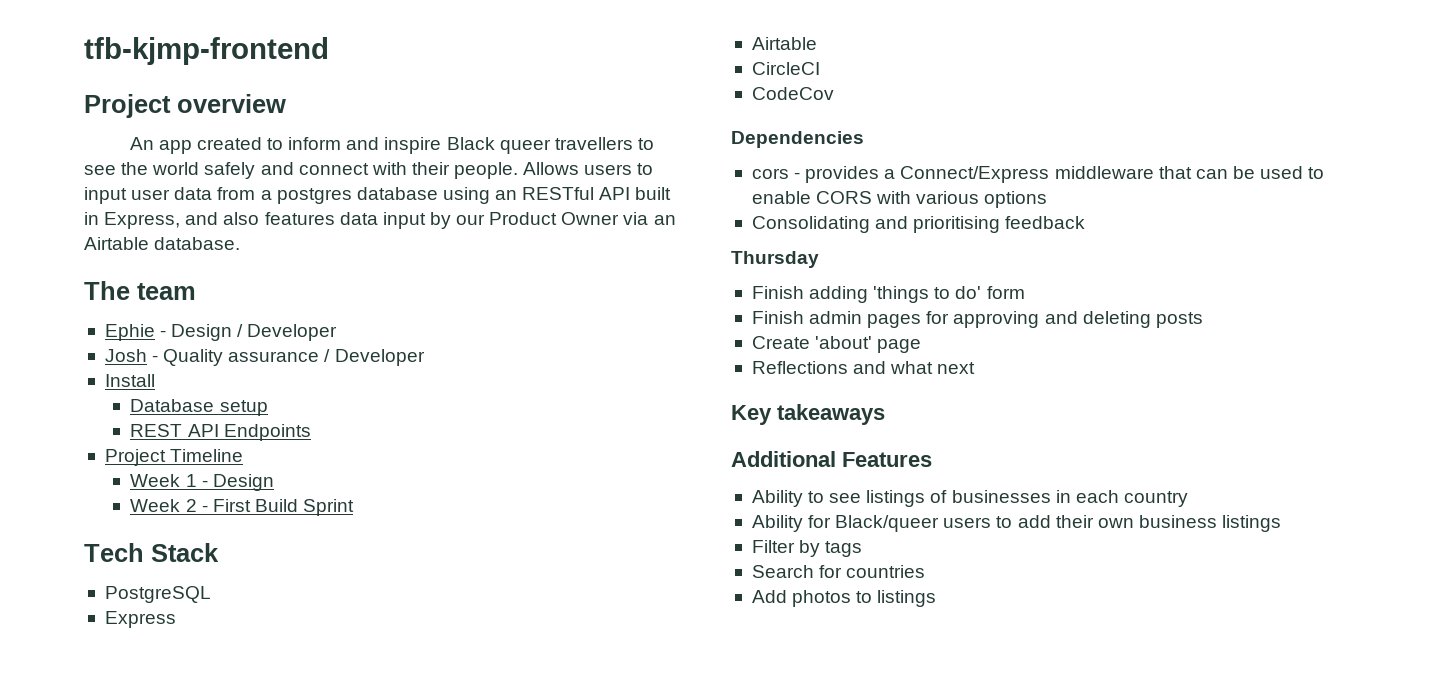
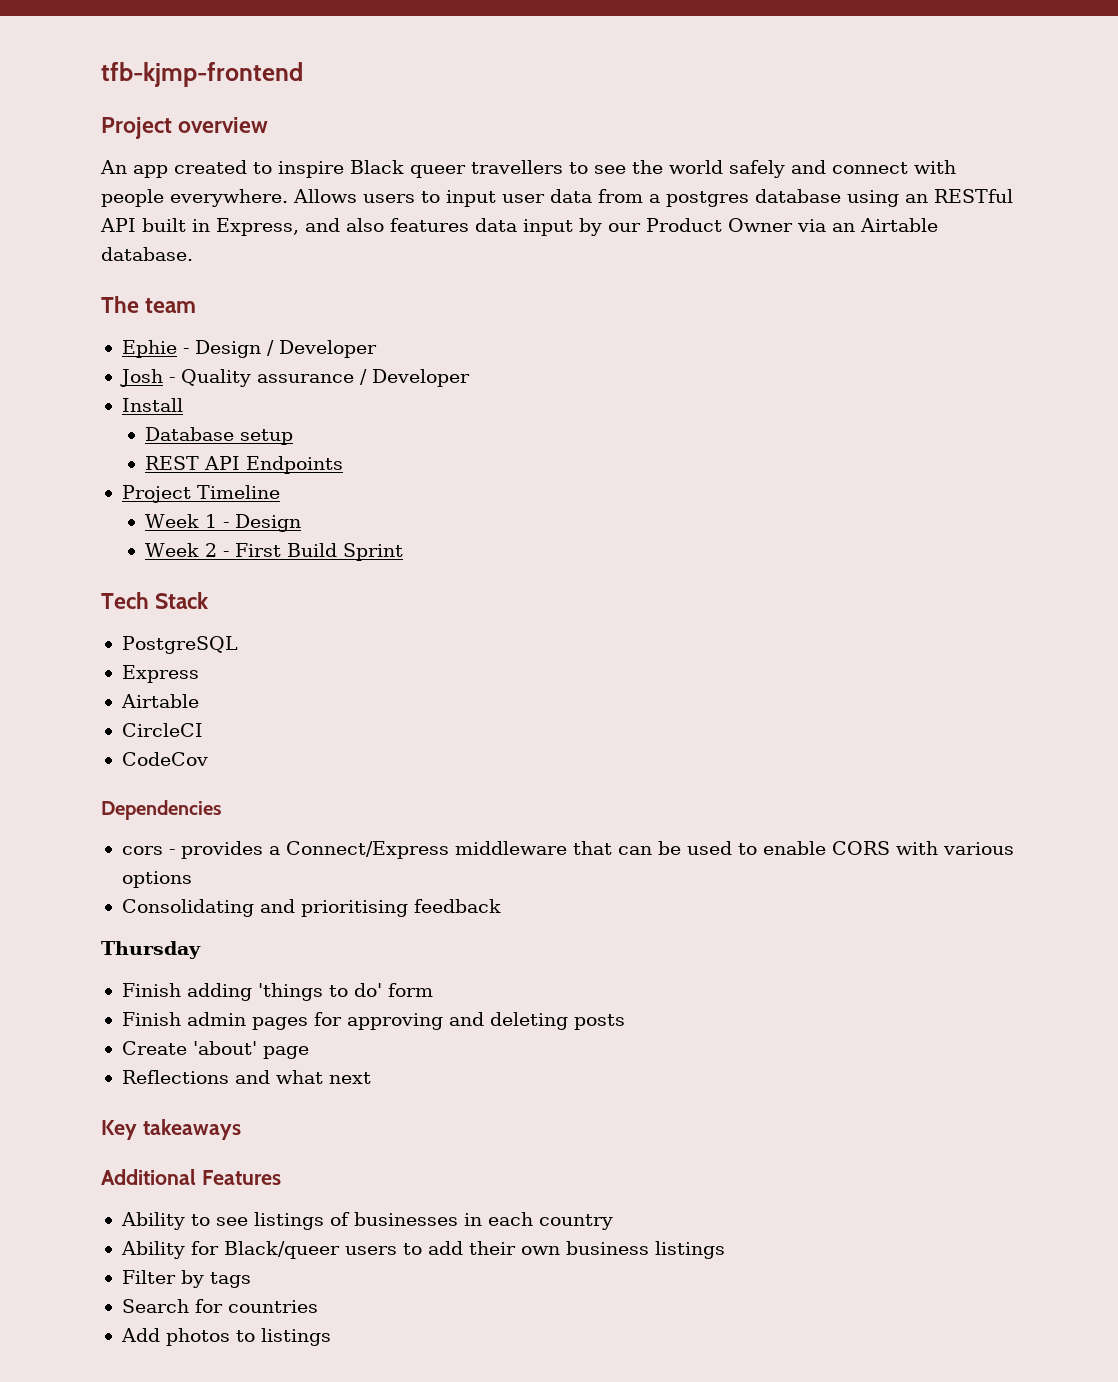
- An app created to inform and inspire Black queer travellers to see the world safely and connect with their people.
+ An app created to inspire Black queer travellers to see the world safely and connect with people everywhere.

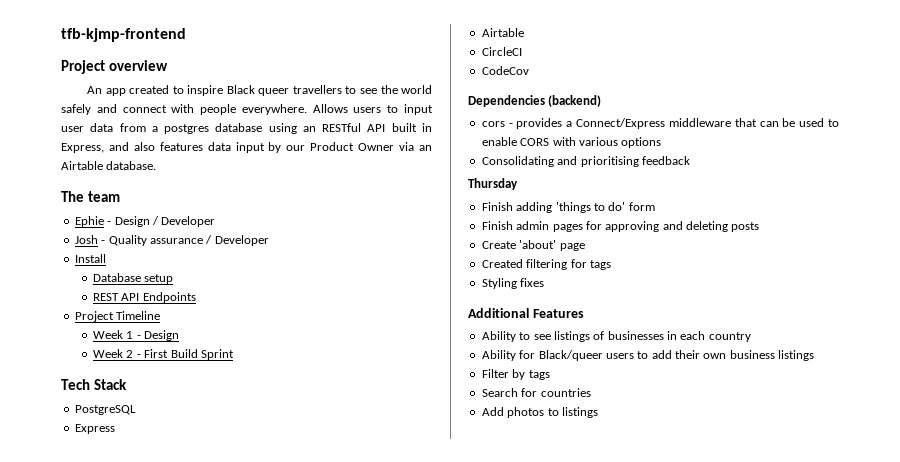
- Dependencies
+ Dependencies (backend)
- Reflections and what next
- Key takeaways
+ Created filtering for tags
+ Styling fixes

